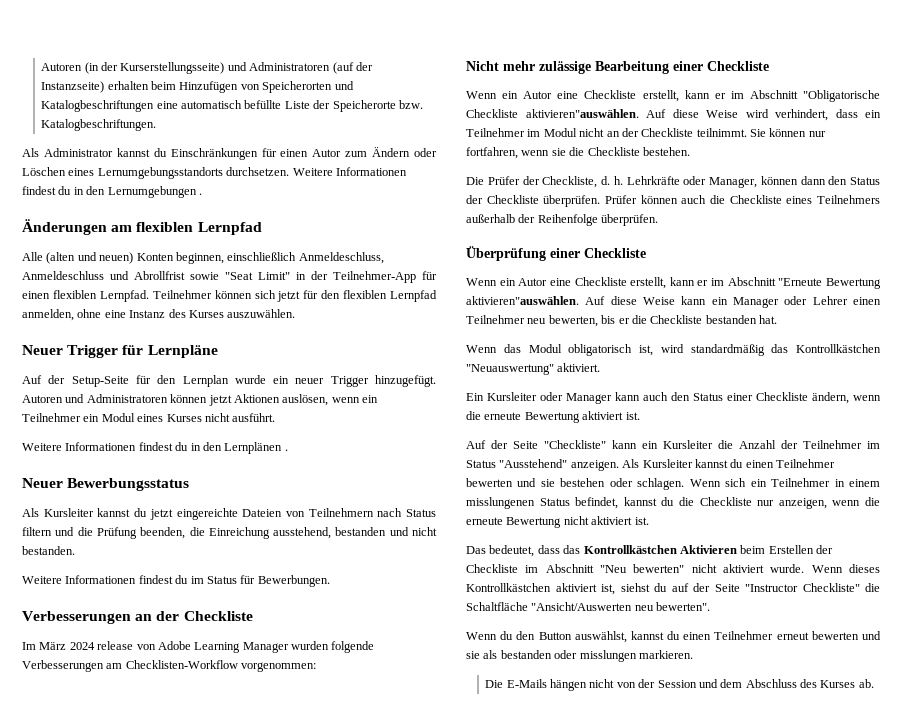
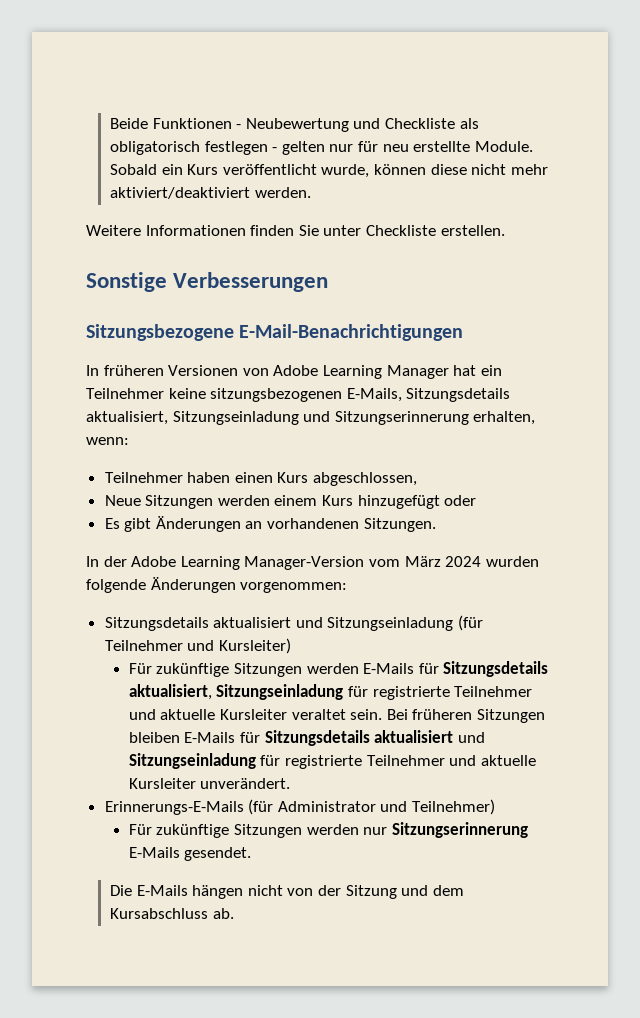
- Autoren (in der Kurserstellungsseite) und Administratoren (auf der Instanzseite) erhalten beim Hinzufügen von Speicherorten und Katalogbeschriftungen eine automatisch befüllte Liste der Speicherorte bzw. Katalogbeschriftungen.
- Als Administrator kannst du Einschränkungen für einen Autor zum Ändern oder Löschen eines Lernumgebungsstandorts durchsetzen. Weitere Informationen findest du in den Lernumgebungen .
- Änderungen am flexiblen Lernpfad
- Alle (alten und neuen) Konten beginnen, einschließlich Anmeldeschluss, Anmeldeschluss und Abrollfrist sowie "Seat Limit" in der Teilnehmer-App für einen flexiblen Lernpfad. Teilnehmer können sich jetzt für den flexiblen Lernpfad anmelden, ohne eine Instanz des Kurses auszuwählen.
- Neuer Trigger für Lernpläne
- Auf der Setup-Seite für den Lernplan wurde ein neuer Trigger hinzugefügt. Autoren und Administratoren können jetzt Aktionen auslösen, wenn ein Teilnehmer ein Modul eines Kurses nicht ausführt.
- Weitere Informationen findest du in den Lernplänen .
- Neuer Bewerbungsstatus
- Als Kursleiter kannst du jetzt eingereichte Dateien von Teilnehmern nach Status filtern und die Prüfung beenden, die Einreichung ausstehend, bestanden und nicht bestanden.
- Weitere Informationen findest du im Status für Bewerbungen.
- Verbesserungen an der Checkliste
- Im März 2024 release von Adobe Learning Manager wurden folgende Verbesserungen am Checklisten-Workflow vorgenommen:
- Nicht mehr zulässige Bearbeitung einer Checkliste
- Wenn ein Autor eine Checkliste erstellt, kann er im Abschnitt "Obligatorische Checkliste aktivieren"auswählen. Auf diese Weise wird verhindert, dass ein Teilnehmer im Modul nicht an der Checkliste teilnimmt. Sie können nur fortfahren, wenn sie die Checkliste bestehen.
- Die Prüfer der Checkliste, d. h. Lehrkräfte oder Manager, können dann den Status der Checkliste überprüfen. Prüfer können auch die Checkliste eines Teilnehmers außerhalb der Reihenfolge überprüfen.
- Überprüfung einer Checkliste
- Wenn ein Autor eine Checkliste erstellt, kann er im Abschnitt "Erneute Bewertung aktivieren"auswählen. Auf diese Weise kann ein Manager oder Lehrer einen Teilnehmer neu bewerten, bis er die Checkliste bestanden hat.
- Wenn das Modul obligatorisch ist, wird standardmäßig das Kontrollkästchen "Neuauswertung" aktiviert.
- Ein Kursleiter oder Manager kann auch den Status einer Checkliste ändern, wenn die erneute Bewertung aktiviert ist.
- Auf der Seite "Checkliste" kann ein Kursleiter die Anzahl der Teilnehmer im Status "Ausstehend" anzeigen. Als Kursleiter kannst du einen Teilnehmer bewerten und sie bestehen oder schlagen. Wenn sich ein Teilnehmer in einem misslungenen Status befindet, kannst du die Checkliste nur anzeigen, wenn die erneute Bewertung nicht aktiviert ist.
- Das bedeutet, dass das Kontrollkästchen Aktivieren beim Erstellen der Checkliste im Abschnitt "Neu bewerten" nicht aktiviert wurde. Wenn dieses Kontrollkästchen aktiviert ist, siehst du auf der Seite "Instructor Checkliste" die Schaltfläche "Ansicht/Auswerten neu bewerten".
- Wenn du den Button auswählst, kannst du einen Teilnehmer erneut bewerten und sie als bestanden oder misslungen markieren.
+ Beide Funktionen - Neubewertung und Checkliste als obligatorisch festlegen - gelten nur für neu erstellte Module. Sobald ein Kurs veröffentlicht wurde, können diese nicht mehr aktiviert/deaktiviert werden.
+ Weitere Informationen finden Sie unter Checkliste erstellen.
+ Sonstige Verbesserungen
+ Sitzungsbezogene E-Mail-Benachrichtigungen
+ In früheren Versionen von Adobe Learning Manager hat ein Teilnehmer keine sitzungsbezogenen E-Mails, Sitzungsdetails aktualisiert, Sitzungseinladung und Sitzungserinnerung erhalten, wenn:
+ Teilnehmer haben einen Kurs abgeschlossen,
+ Neue Sitzungen werden einem Kurs hinzugefügt oder
+ Es gibt Änderungen an vorhandenen Sitzungen.
+ In der Adobe Learning Manager-Version vom März 2024 wurden folgende Änderungen vorgenommen:
+ Sitzungsdetails aktualisiert und Sitzungseinladung (für Teilnehmer und Kursleiter)
+ Für zukünftige Sitzungen werden E-Mails für Sitzungsdetails aktualisiert, Sitzungseinladung für registrierte Teilnehmer und aktuelle Kursleiter veraltet sein. Bei früheren Sitzungen bleiben E-Mails für Sitzungsdetails aktualisiert und Sitzungseinladung für registrierte Teilnehmer und aktuelle Kursleiter unverändert.
+ Erinnerungs-E-Mails (für Administrator und Teilnehmer)
+ Für zukünftige Sitzungen werden nur Sitzungserinnerung E-Mails gesendet.
- Die E-Mails hängen nicht von der Session und dem Abschluss des Kurses ab.
+ Die E-Mails hängen nicht von der Sitzung und dem Kursabschluss ab.

